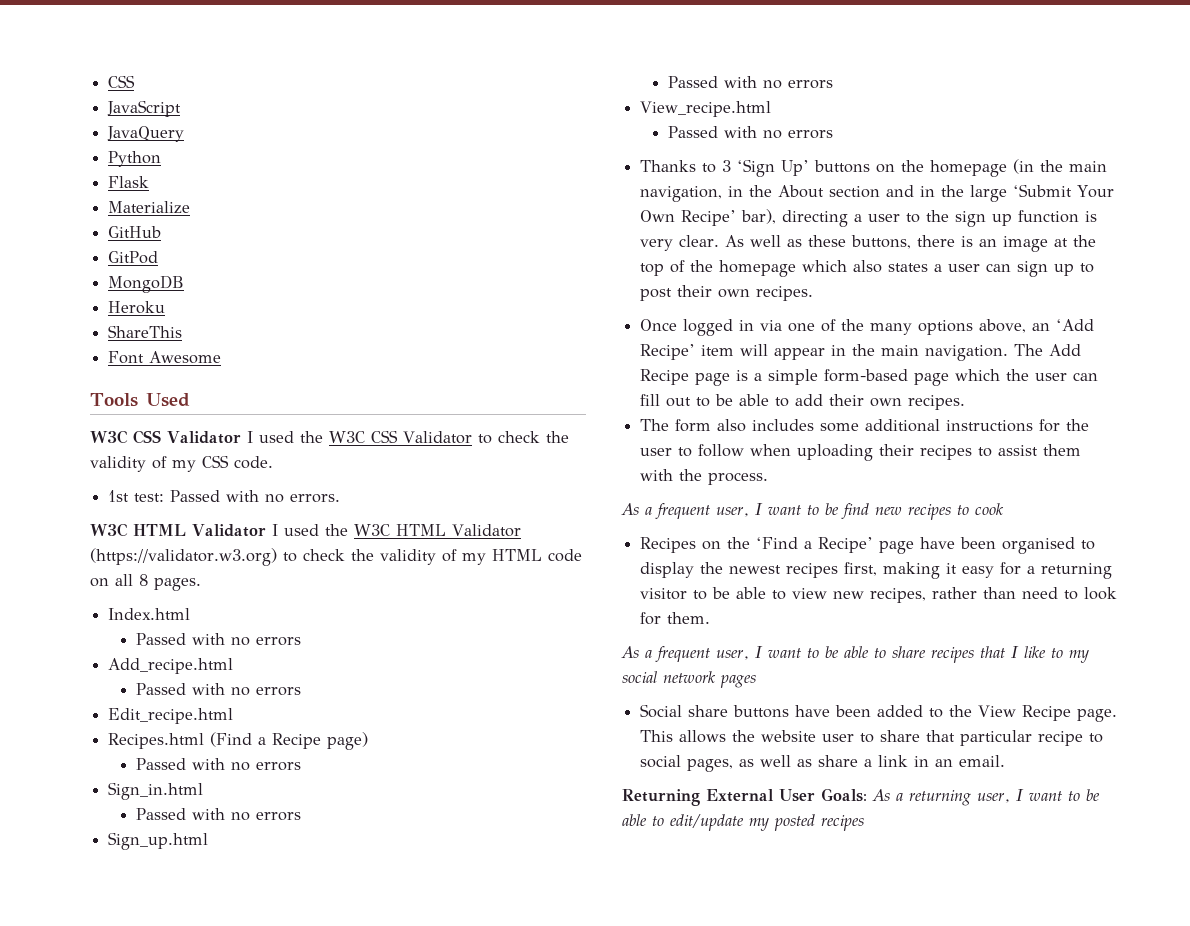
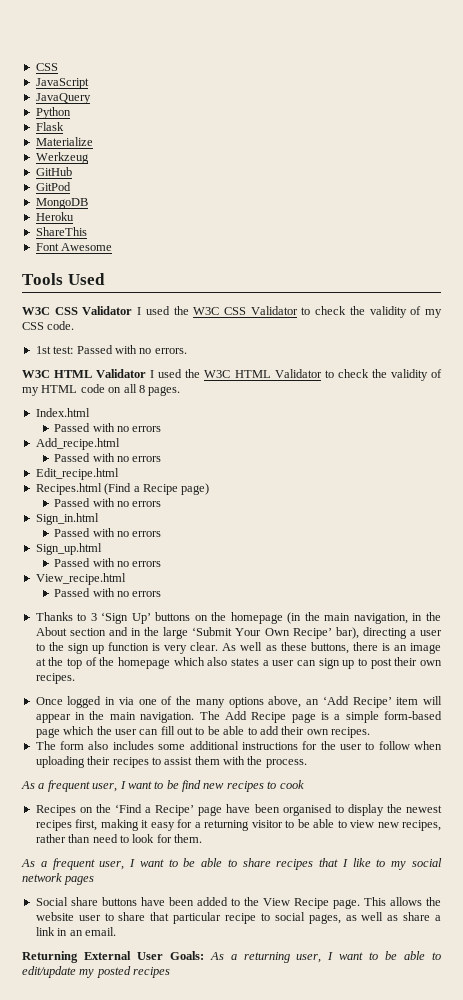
+ Werkzeug
- W3C HTML Validator I used the W3C HTML Validator (https://validator.w3.org) to check the validity of my HTML code on all 8 pages.
+ W3C HTML Validator I used the W3C HTML Validator to check the validity of my HTML code on all 8 pages.

